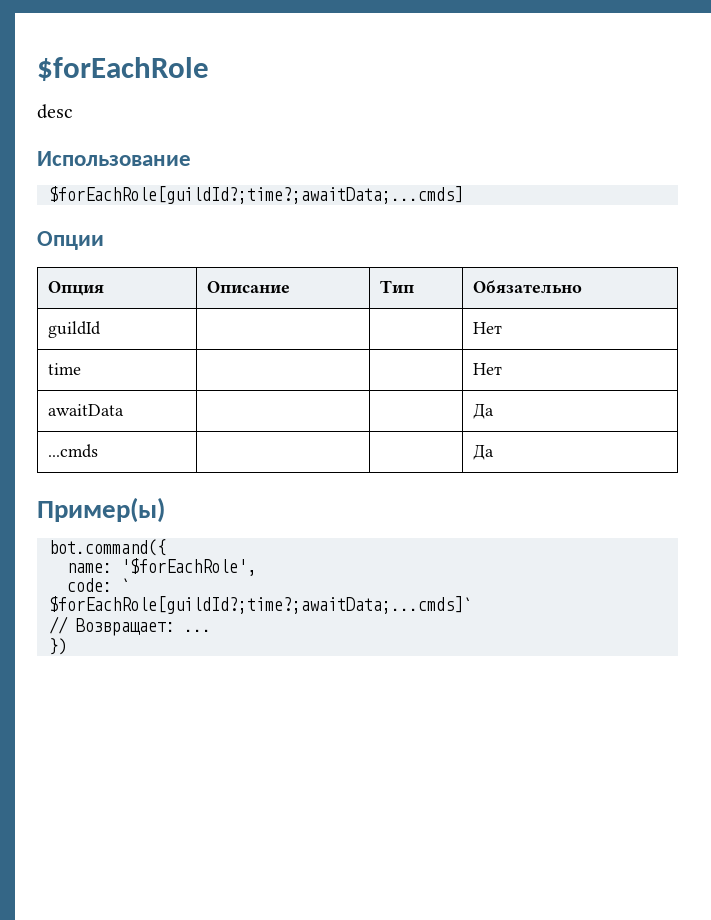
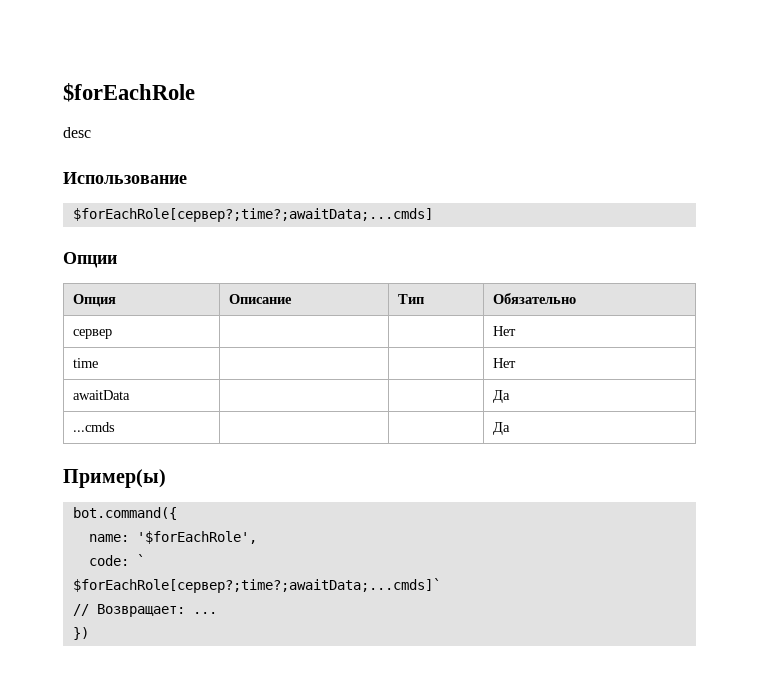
- $forEachRole[guildId?;time?;awaitData;...cmds]
+ $forEachRole[сервер?;time?;awaitData;...cmds]
- guildId | | | Нет
+ сервер | | | Нет
- $forEachRole[guildId?;time?;awaitData;...cmds]`
+ $forEachRole[сервер?;time?;awaitData;...cmds]`

